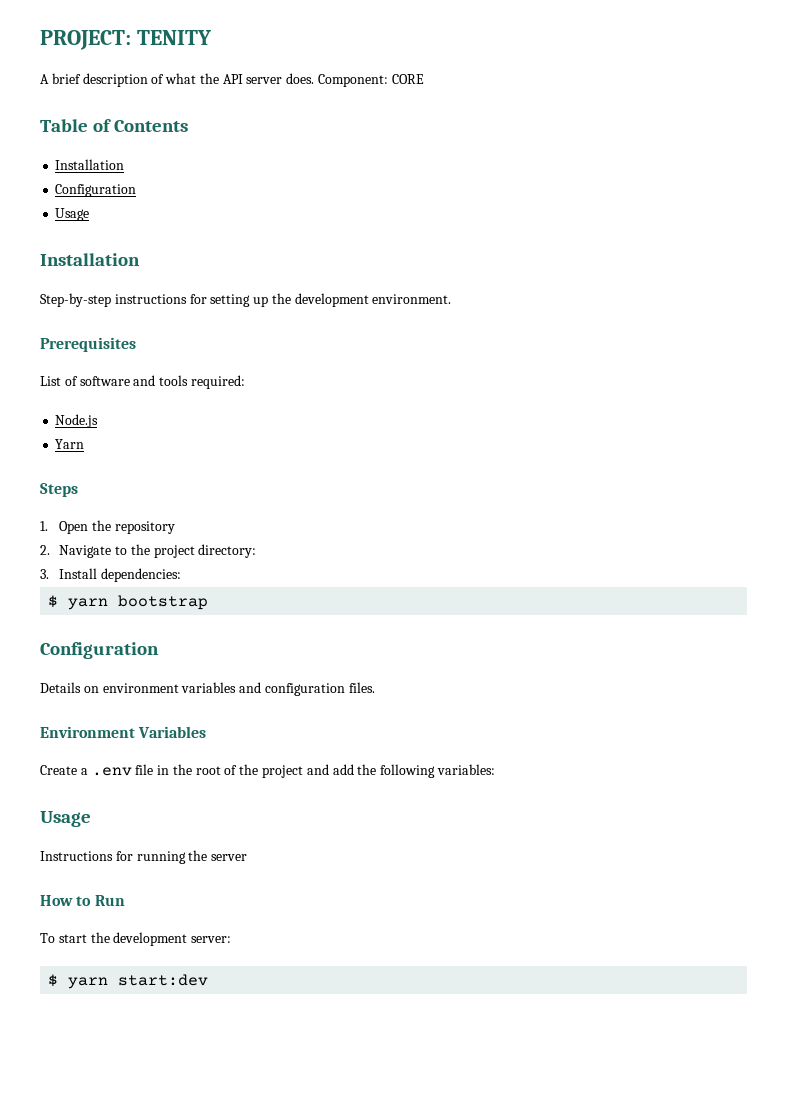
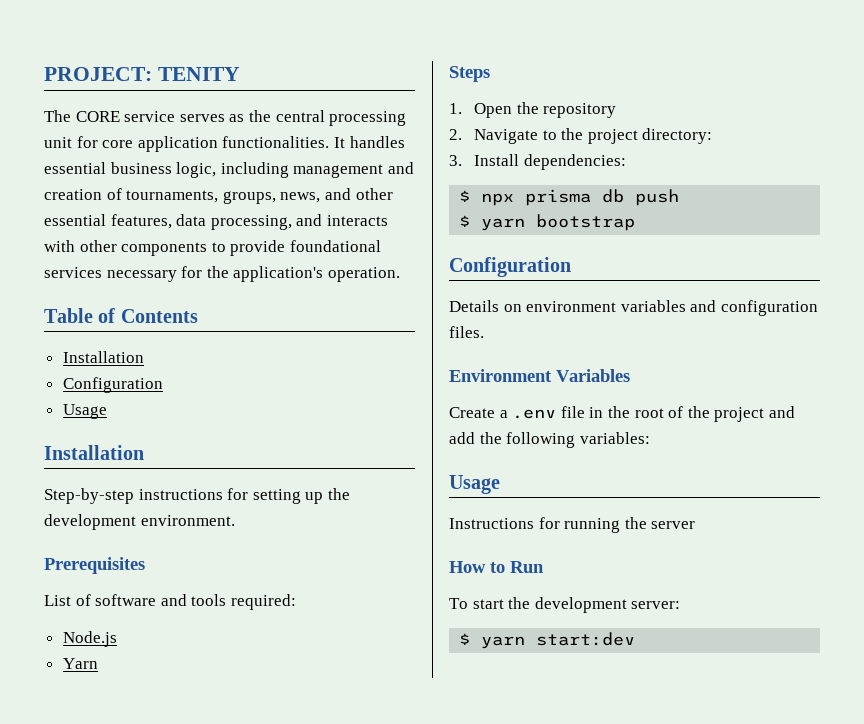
- A brief description of what the API server does. Component: CORE
+ The CORE service serves as the central processing unit for core application functionalities. It handles essential business logic, including management and creation of tournaments, groups, news, and other essential features, data processing, and interacts with other components to provide foundational services necessary for the application's operation.
+ $ npx prisma db push

